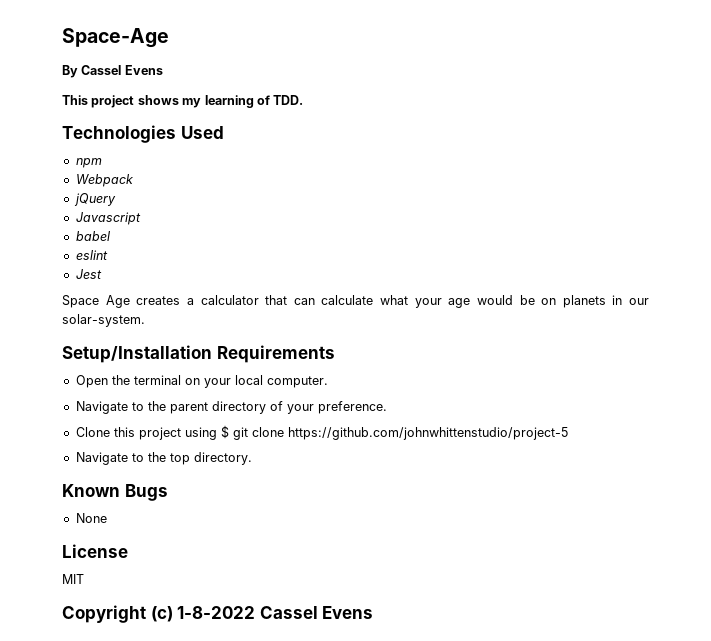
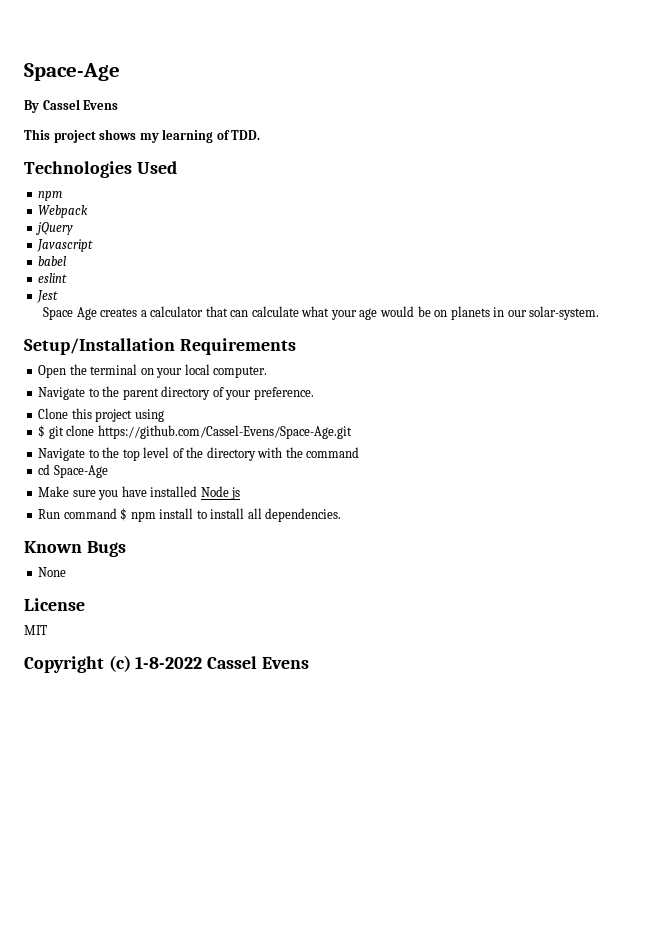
- Clone this project using $ git clone https://github.com/johnwhittenstudio/project-5
+ Clone this project using
+ $ git clone https://github.com/Cassel-Evens/Space-Age.git
- Navigate to the top directory.
+ Navigate to the top level of the directory with the command
+ cd Space-Age
+ Make sure you have installed Node js
+ Run command $ npm install to install all dependencies.

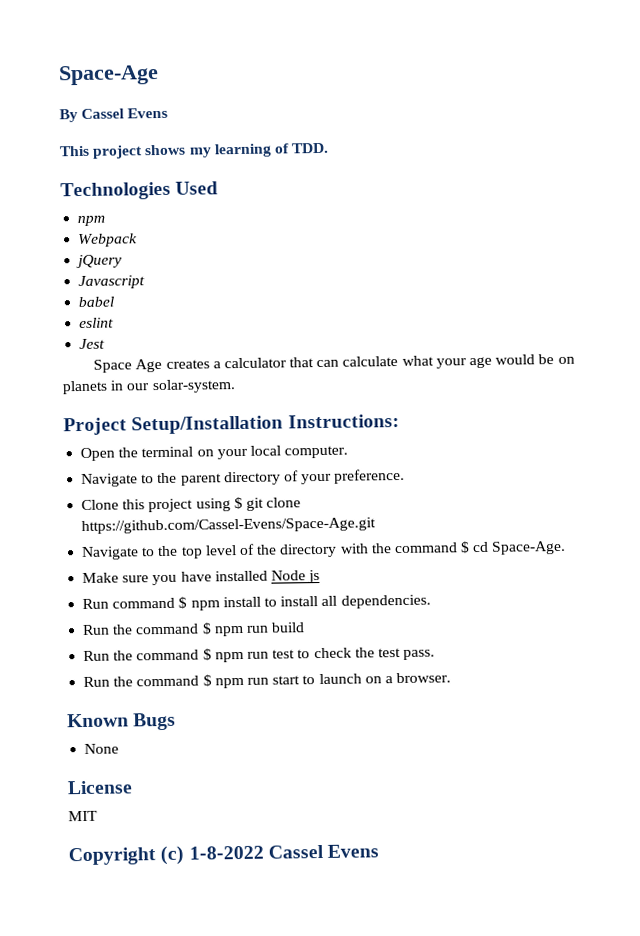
- Setup/Installation Requirements
+ Project Setup/Installation Instructions:
- Clone this project using
- $ git clone https://github.com/Cassel-Evens/Space-Age.git
+ Clone this project using $ git clone https://github.com/Cassel-Evens/Space-Age.git
- Navigate to the top level of the directory with the command
- cd Space-Age
+ Navigate to the top level of the directory with the command $ cd Space-Age.
+ Run the command $ npm run build
+ Run the command $ npm run test to check the test pass.
+ Run the command $ npm run start to launch on a browser.

